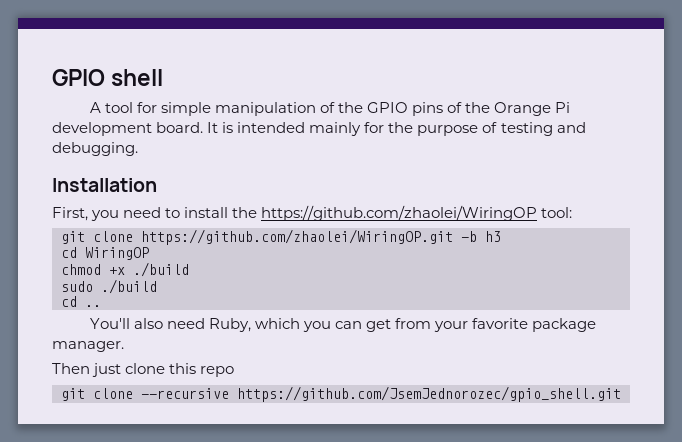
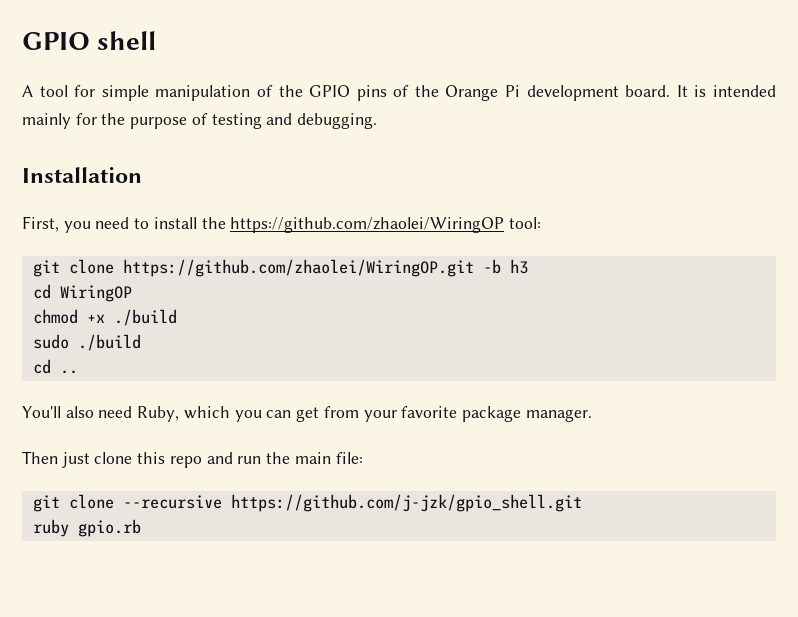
- Then just clone this repo
+ Then just clone this repo and run the main file:
- git clone --recursive https://github.com/JsemJednorozec/gpio_shell.git
+ git clone --recursive https://github.com/j-jzk/gpio_shell.git
+ ruby gpio.rb

